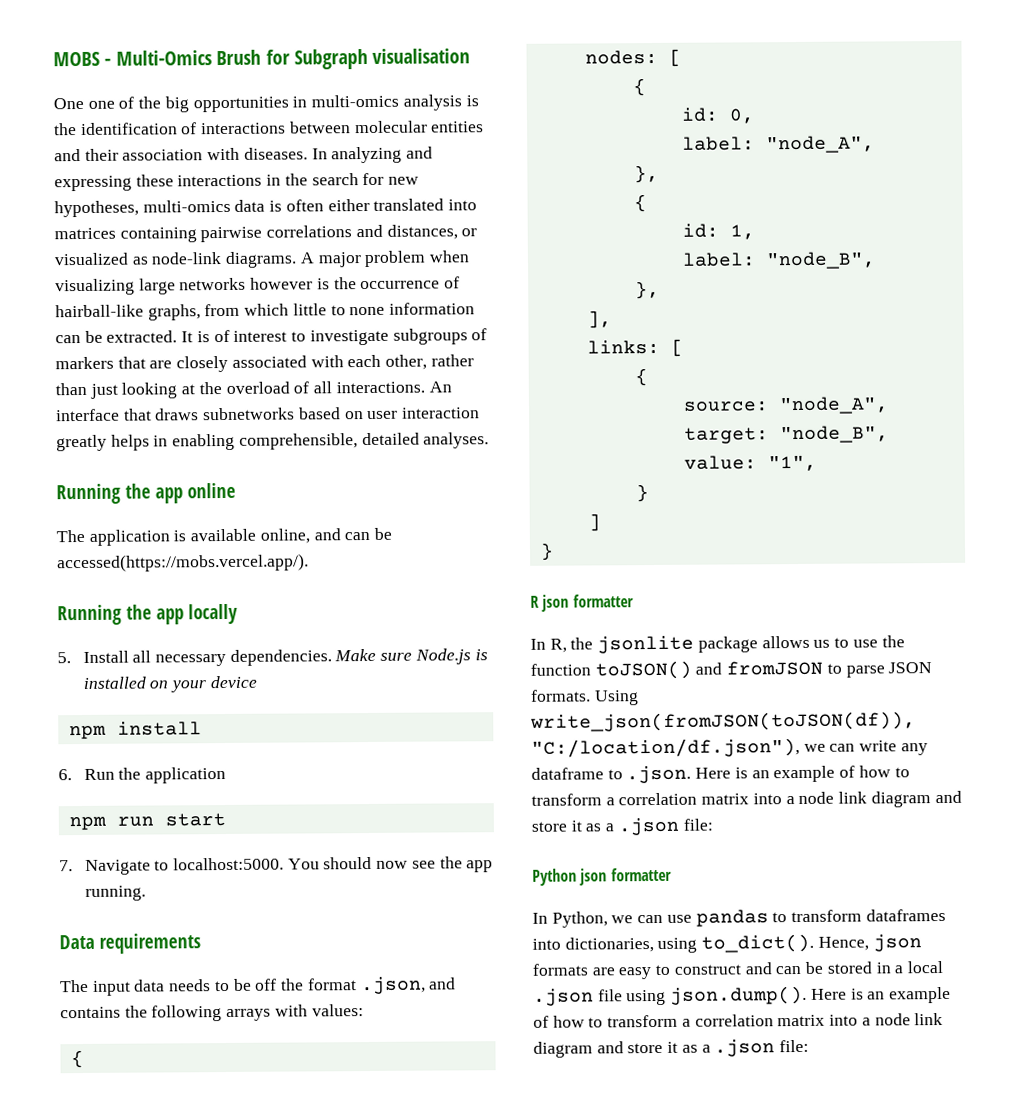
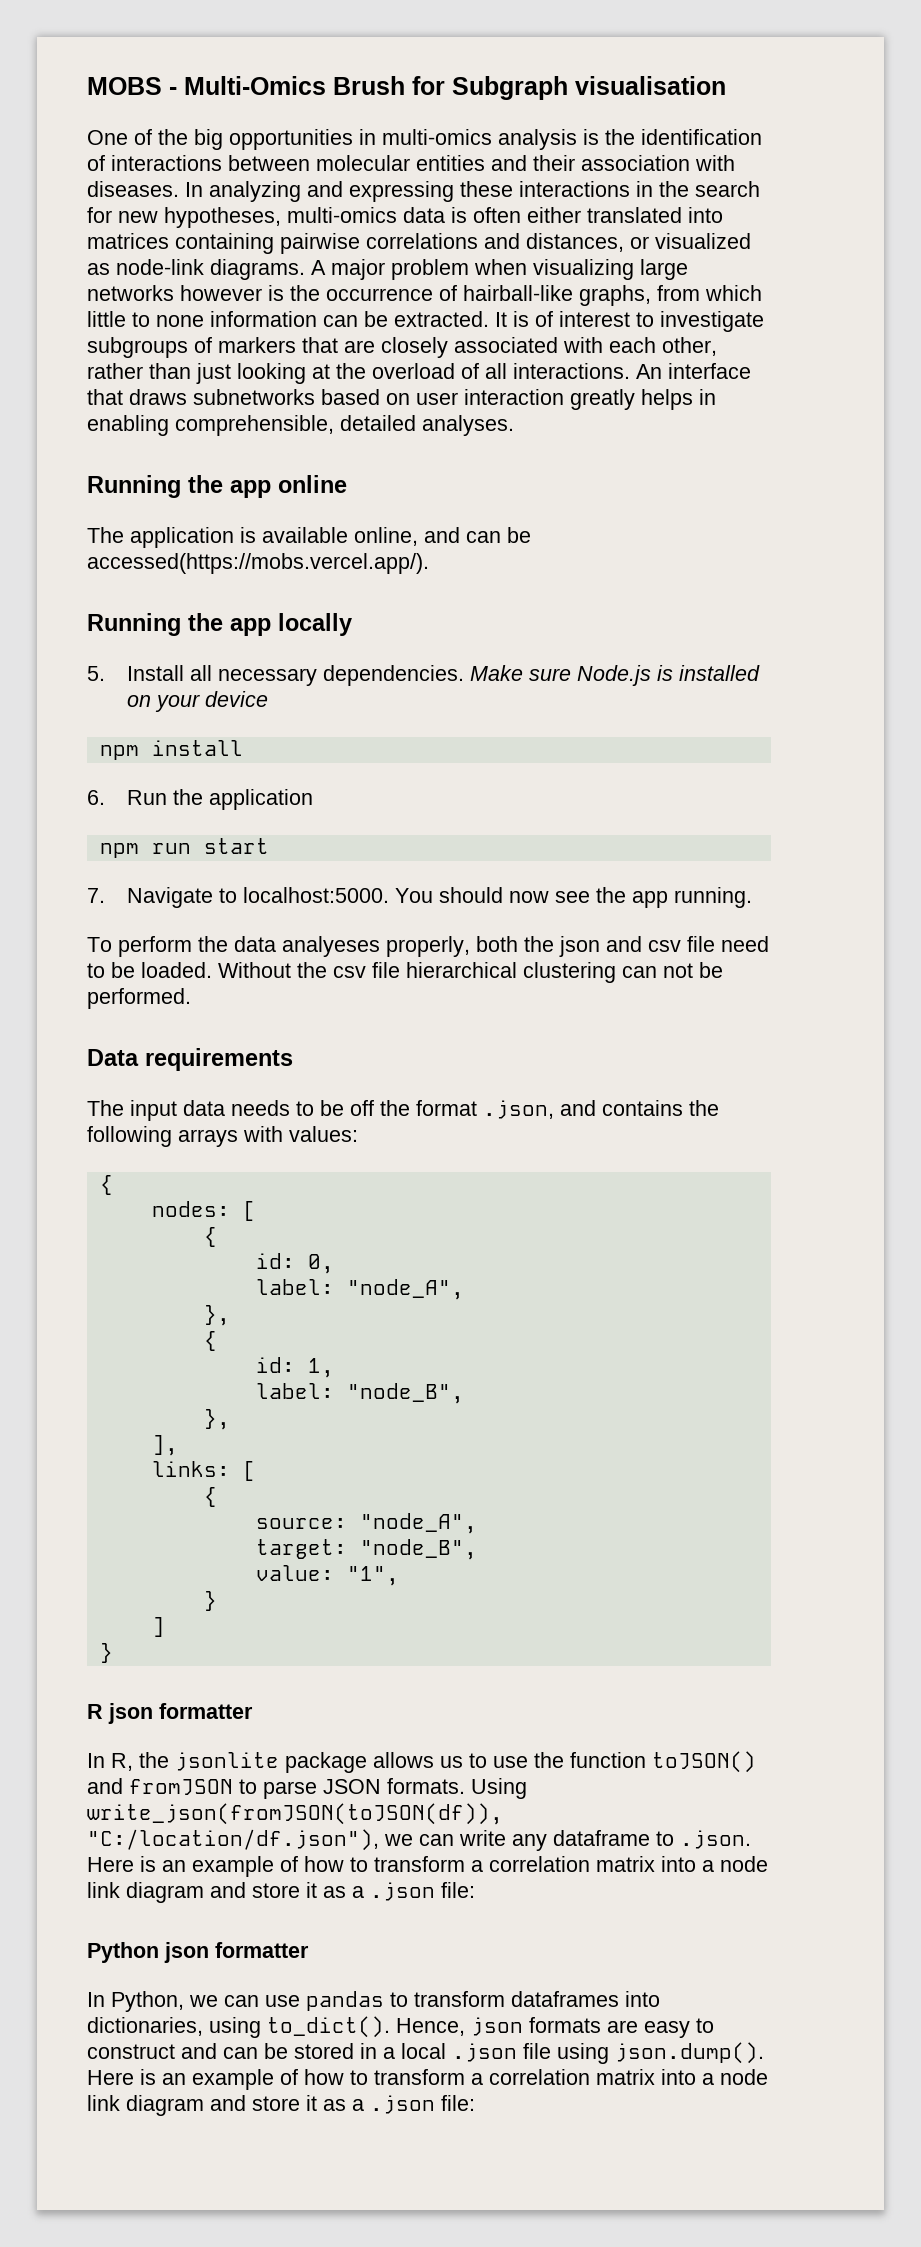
- One one of the big opportunities in multi-omics analysis is the identification of interactions between molecular entities and their association with diseases.
+ One of the big opportunities in multi-omics analysis is the identification of interactions between molecular entities and their association with diseases.
+ To perform the data analyeses properly, both the json and csv file need to be loaded. Without the csv file hierarchical clustering can not be performed.

